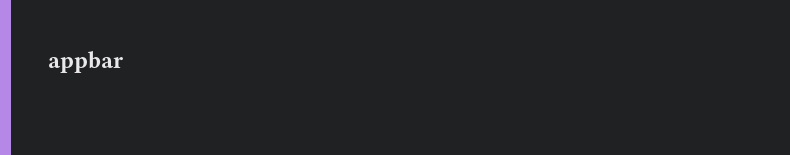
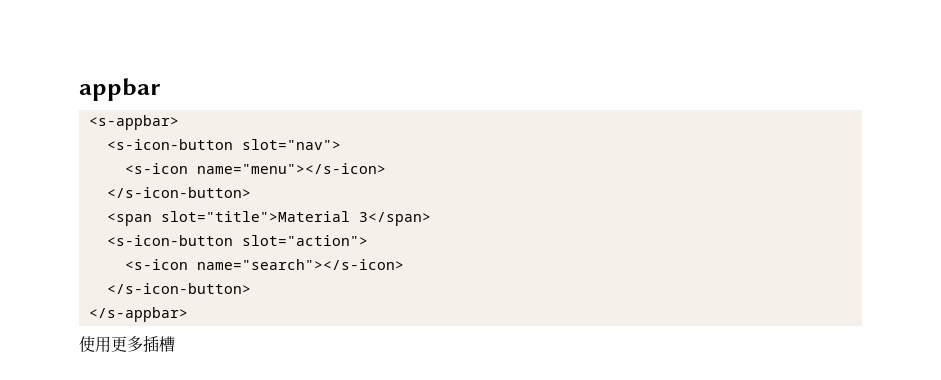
+ <s-appbar>
+ <s-icon-button slot="nav">
+ <s-icon name="menu"></s-icon>
+ </s-icon-button>
+ <span slot="title">Material 3</span>
+ <s-icon-button slot="action">
+ <s-icon name="search"></s-icon>
+ </s-icon-button>
+ </s-appbar>
+ 使用更多插槽

